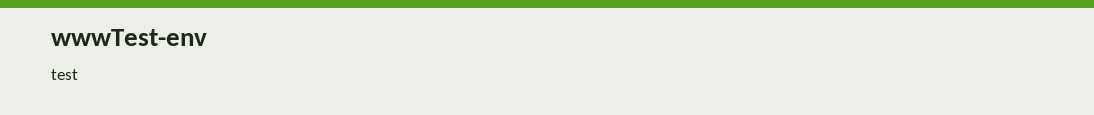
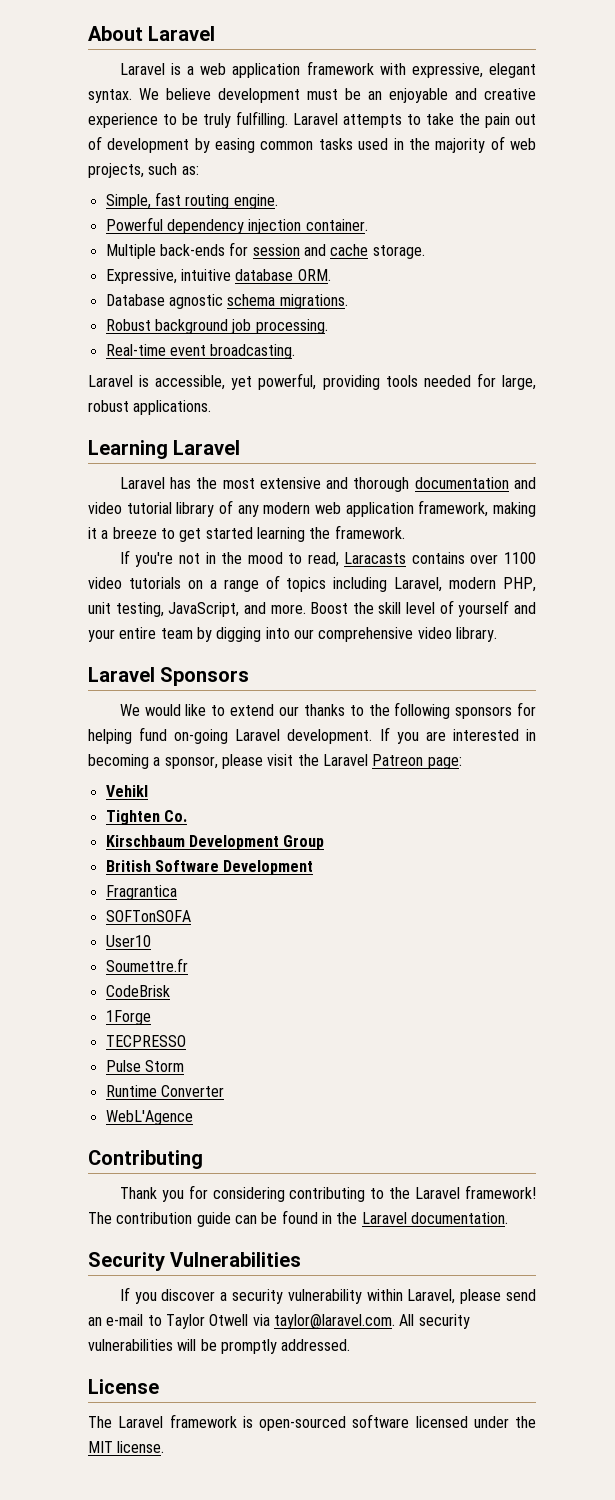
- wwwTest-env
- test
+ About Laravel
+ Laravel is a web application framework with expressive, elegant syntax. We believe development must be an enjoyable and creative experience to be truly fulfilling. Laravel attempts to take the pain out of development by easing common tasks used in the majority of web projects, such as:
+ Simple, fast routing engine.
+ Powerful dependency injection container.
+ Multiple back-ends for session and cache storage.
+ Expressive, intuitive database ORM.
+ Database agnostic schema migrations.
+ Robust background job processing.
+ Real-time event broadcasting.
+ Laravel is accessible, yet powerful, providing tools needed for large, robust applications.
+ Learning Laravel
+ Laravel has the most extensive and thorough documentation and video tutorial library of any modern web application framework, making it a breeze to get started learning the framework.
+ If you're not in the mood to read, Laracasts contains over 1100 video tutorials on a range of topics including Laravel, modern PHP, unit testing, JavaScript, and more. Boost the skill level of yourself and your entire team by digging into our comprehensive video library.
+ Laravel Sponsors
+ We would like to extend our thanks to the following sponsors for helping fund on-going Laravel development. If you are interested in becoming a sponsor, please visit the Laravel Patreon page:
+ Vehikl
+ Tighten Co.
+ Kirschbaum Development Group
+ British Software Development
+ Fragrantica
+ SOFTonSOFA
+ User10
+ Soumettre.fr
+ CodeBrisk
+ 1Forge
+ TECPRESSO
+ Pulse Storm
+ Runtime Converter
+ WebL'Agence
+ Contributing
+ Thank you for considering contributing to the Laravel framework! The contribution guide can be found in the Laravel documentation.
+ Security Vulnerabilities
+ If you discover a security vulnerability within Laravel, please send an e-mail to Taylor Otwell via taylor@laravel.com. All security vulnerabilities will be promptly addressed.
+ License
+ The Laravel framework is open-sourced software licensed under the MIT license.

